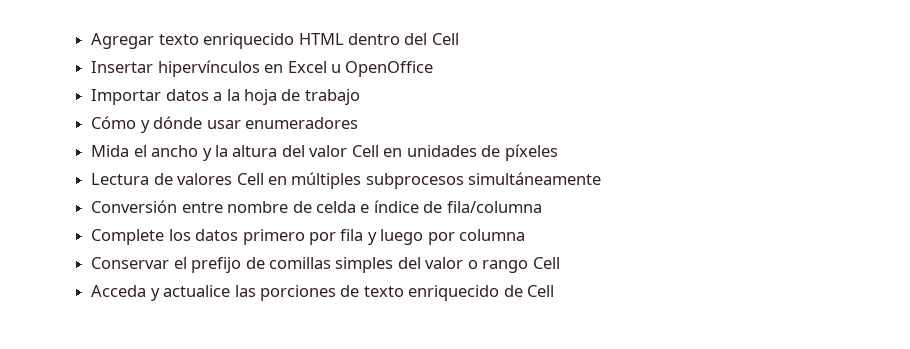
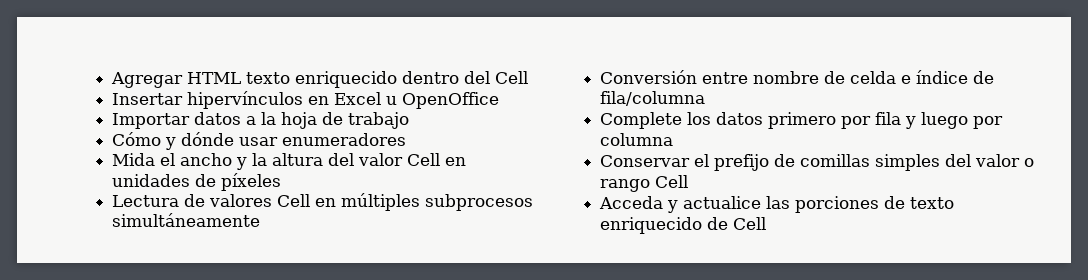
- Agregar texto enriquecido HTML dentro del Cell
+ Agregar HTML texto enriquecido dentro del Cell

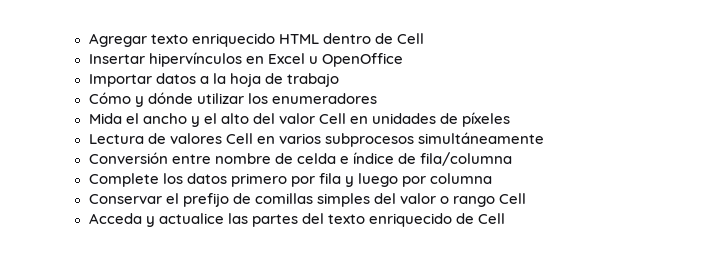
- Agregar HTML texto enriquecido dentro del Cell
+ Agregar texto enriquecido HTML dentro de Cell
- Cómo y dónde usar enumeradores
+ Cómo y dónde utilizar los enumeradores
- Mida el ancho y la altura del valor Cell en unidades de píxeles
+ Mida el ancho y el alto del valor Cell en unidades de píxeles
- Lectura de valores Cell en múltiples subprocesos simultáneamente
+ Lectura de valores Cell en varios subprocesos simultáneamente
- Acceda y actualice las porciones de texto enriquecido de Cell
+ Acceda y actualice las partes del texto enriquecido de Cell

